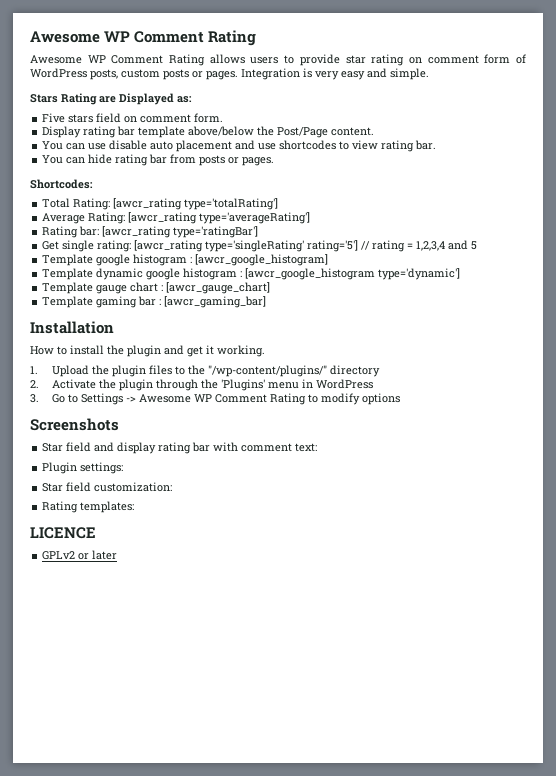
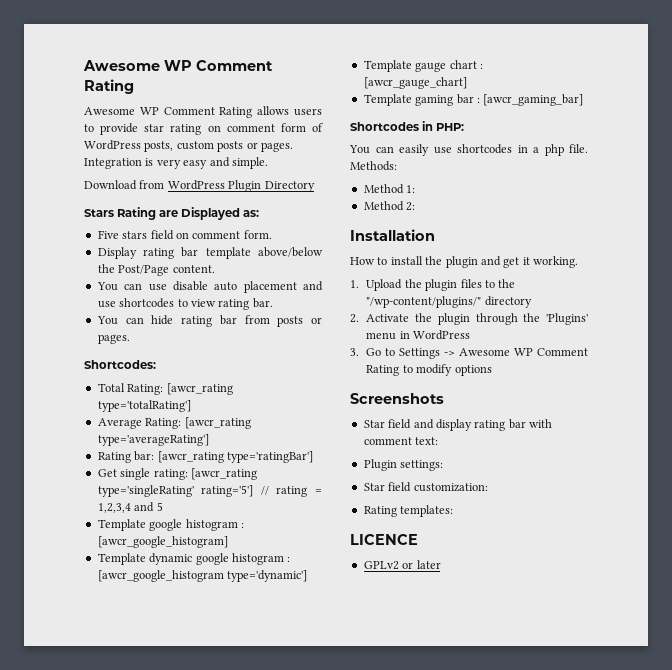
+ Download from WordPress Plugin Directory
+ Shortcodes in PHP:
+ You can easily use shortcodes in a php file. Methods:
+ Method 1:
+ Method 2:

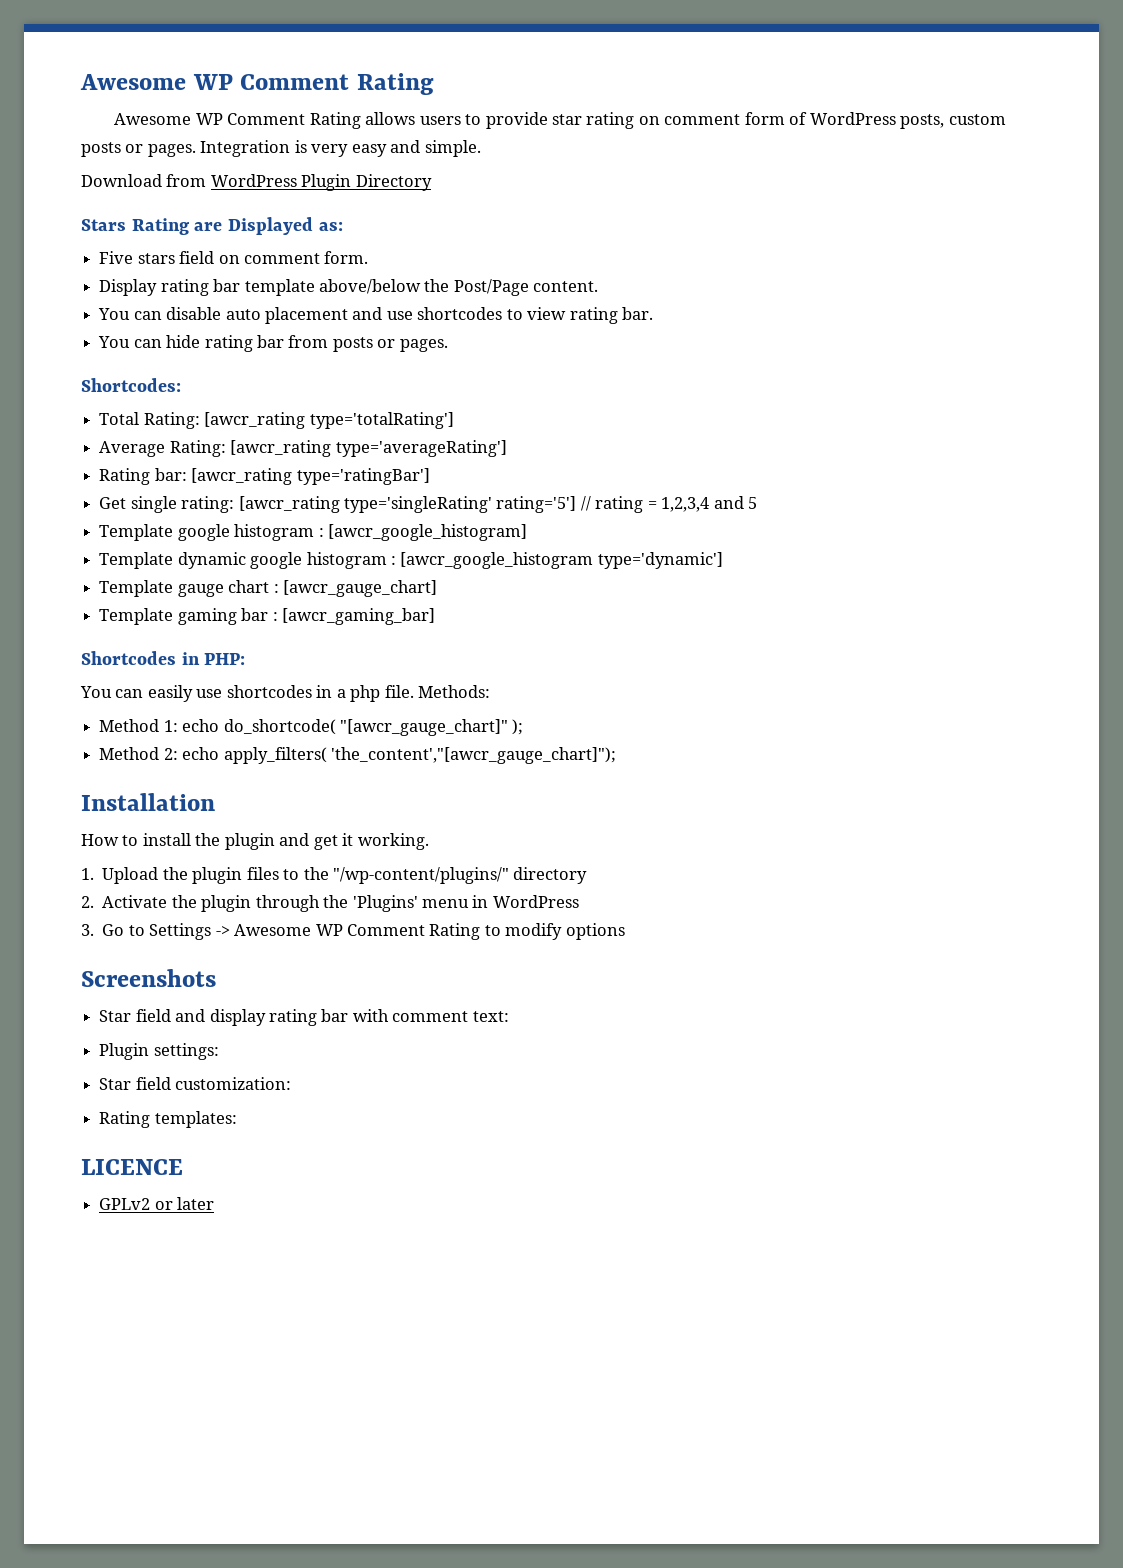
- You can use disable auto placement and use shortcodes to view rating bar.
+ You can disable auto placement and use shortcodes to view rating bar.
- Method 1:
+ Method 1: echo do_shortcode( "[awcr_gauge_chart]" );
- Method 2:
+ Method 2: echo apply_filters( 'the_content',"[awcr_gauge_chart]");

